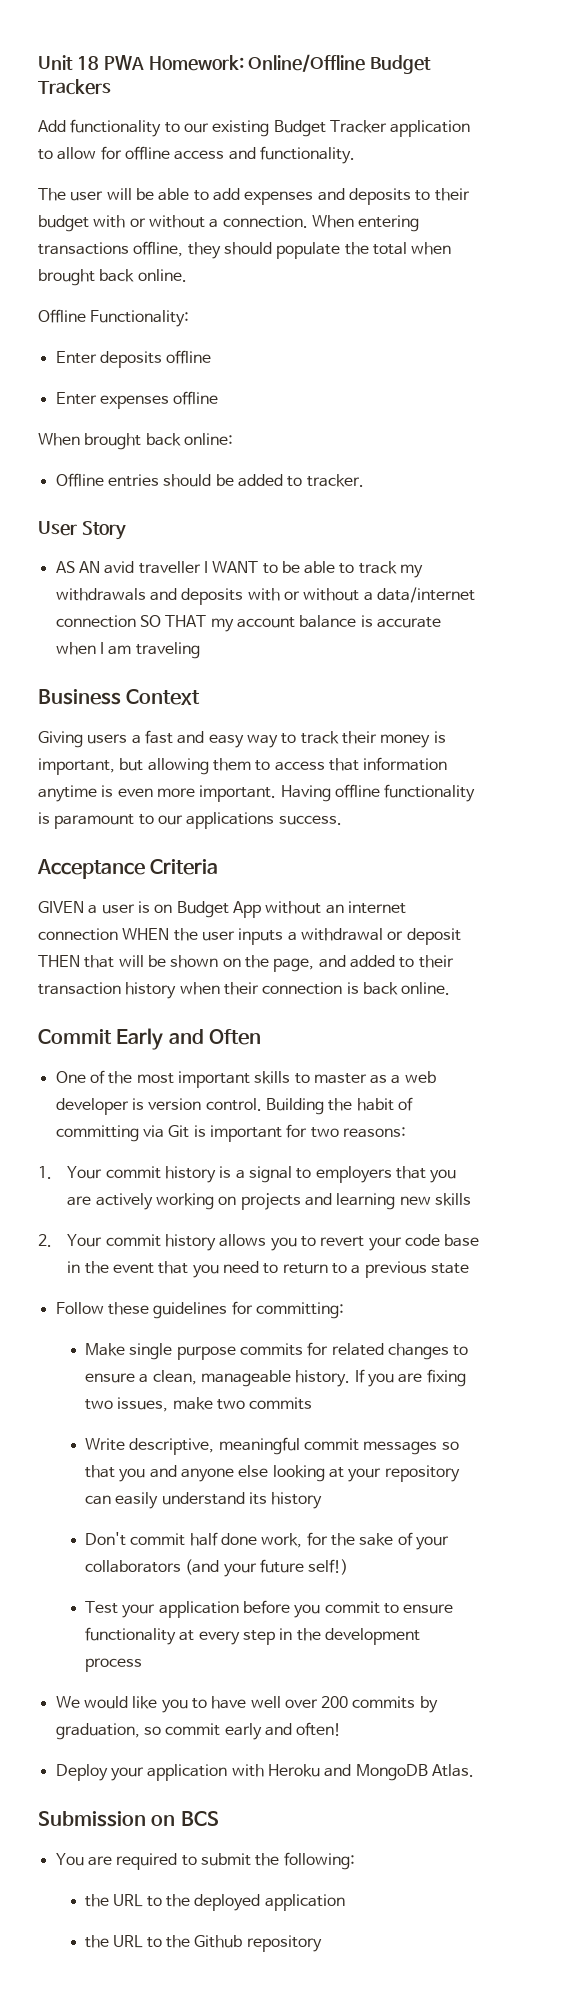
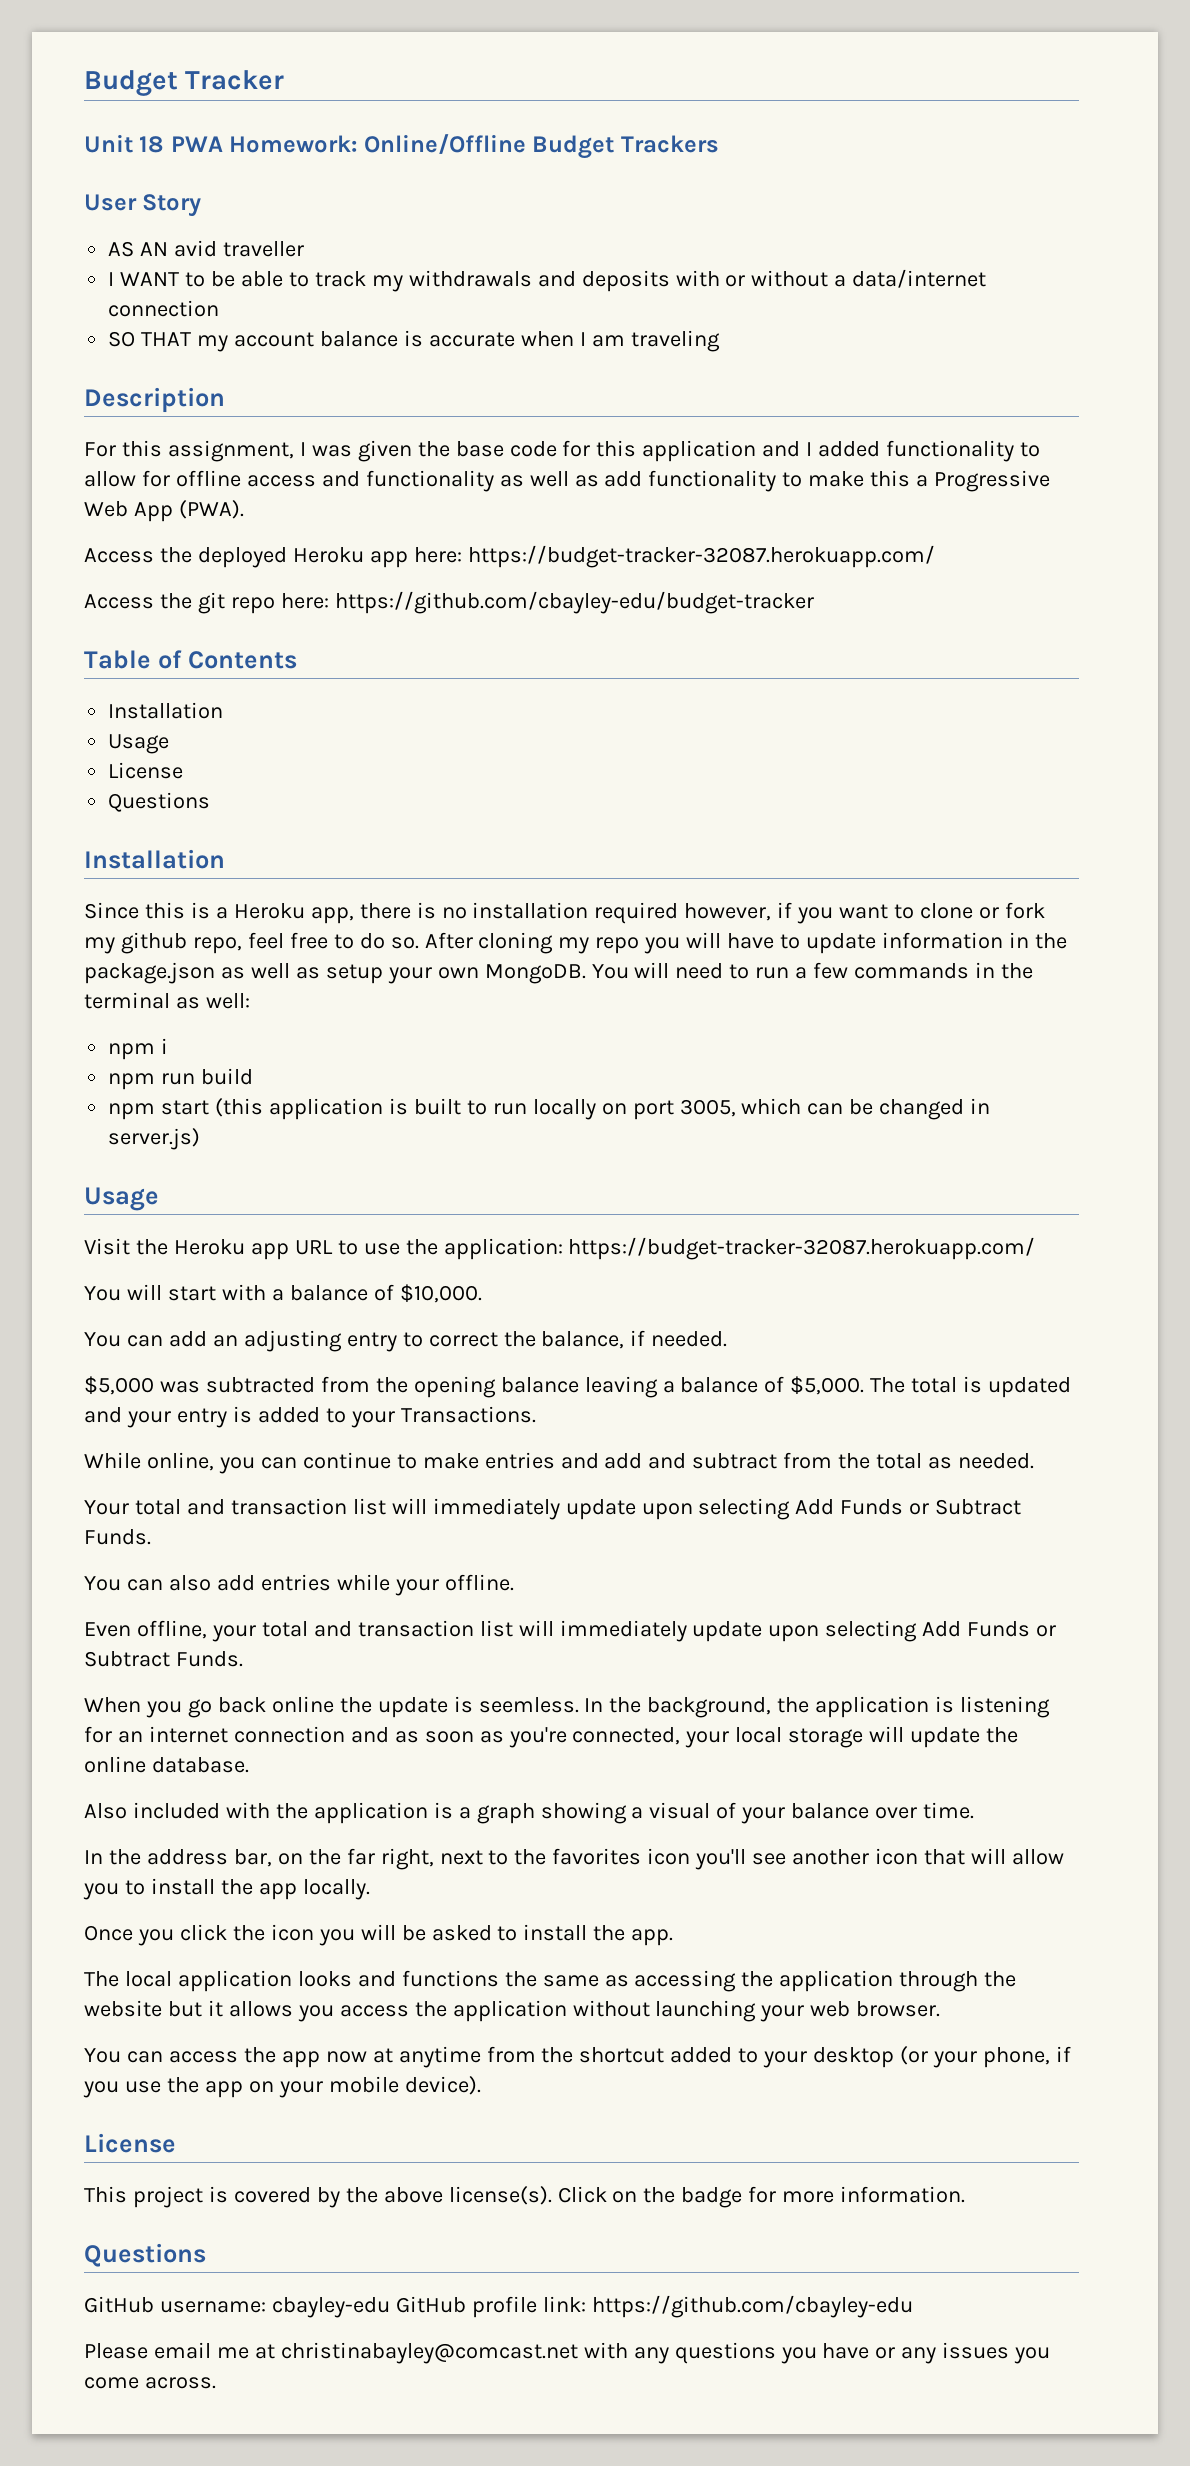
+ Budget Tracker
- Add functionality to our existing Budget Tracker application to allow for offline access and functionality.
- The user will be able to add expenses and deposits to their budget with or without a connection. When entering transactions offline, they should populate the total when brought back online.
- Offline Functionality:
- Enter deposits offline
- Enter expenses offline
- When brought back online:
- Offline entries should be added to tracker.
- AS AN avid traveller I WANT to be able to track my withdrawals and deposits with or without a data/internet connection SO THAT my account balance is accurate when I am traveling
+ AS AN avid traveller
+ I WANT to be able to track my withdrawals and deposits with or without a data/internet connection
+ SO THAT my account balance is accurate when I am traveling
- Business Context
- Giving users a fast and easy way to track their money is important, but allowing them to access that information anytime is even more important. Having offline functionality is paramount to our applications success.
- Acceptance Criteria
- GIVEN a user is on Budget App without an internet connection WHEN the user inputs a withdrawal or deposit THEN that will be shown on the page, and added to their transaction history when their connection is back online.
- Commit Early and Often
- One of the most important skills to master as a web developer is version control. Building the habit of committing via Git is important for two reasons:
- 1. Your commit history is a signal to employers that you are actively working on projects and learning new skills
- 2. Your commit history allows you to revert your code base in the event that you need to return to a previous state
- Follow these guidelines for committing:
- Make single purpose commits for related changes to ensure a clean, manageable history. If you are fixing two issues, make two commits
- Write descriptive, meaningful commit messages so that you and anyone else looking at your repository can easily understand its history
- Don't commit half done work, for the sake of your collaborators (and your future self!)
- Test your application before you commit to ensure functionality at every step in the development process
- We would like you to have well over 200 commits by graduation, so commit early and often!
- Deploy your application with Heroku and MongoDB Atlas.
- Submission on BCS
- You are required to submit the following:
- the URL to the deployed application
- the URL to the Github repository
+ Description
+ For this assignment, I was given the base code for this application and I added functionality to allow for offline access and functionality as well as add functionality to make this a Progressive Web App (PWA).
+ Access the deployed Heroku app here: https://budget-tracker-32087.herokuapp.com/
+ Access the git repo here: https://github.com/cbayley-edu/budget-tracker
+ Table of Contents
+ Installation
+ Usage
+ License
+ Questions
+ Installation
+ Since this is a Heroku app, there is no installation required however, if you want to clone or fork my github repo, feel free to do so. After cloning my repo you will have to update information in the package.json as well as setup your own MongoDB. You will need to run a few commands in the terminal as well:
+ npm i
+ npm run build
+ npm start (this application is built to run locally on port 3005, which can be changed in server.js)
+ Usage
+ Visit the Heroku app URL to use the application: https://budget-tracker-32087.herokuapp.com/
+ You will start with a balance of $10,000.
+ You can add an adjusting entry to correct the balance, if needed.
+ $5,000 was subtracted from the opening balance leaving a balance of $5,000. The total is updated and your entry is added to your Transactions.
+ While online, you can continue to make entries and add and subtract from the total as needed.
+ Your total and transaction list will immediately update upon selecting Add Funds or Subtract Funds.
+ You can also add entries while your offline.
+ Even offline, your total and transaction list will immediately update upon selecting Add Funds or Subtract Funds.
+ When you go back online the update is seemless. In the background, the application is listening for an internet connection and as soon as you're connected, your local storage will update the online database.
+ Also included with the application is a graph showing a visual of your balance over time.
+ In the address bar, on the far right, next to the favorites icon you'll see another icon that will allow you to install the app locally.
+ Once you click the icon you will be asked to install the app.
+ The local application looks and functions the same as accessing the application through the website but it allows you access the application without launching your web browser.
+ You can access the app now at anytime from the shortcut added to your desktop (or your phone, if you use the app on your mobile device).
+ License
+ This project is covered by the above license(s). Click on the badge for more information.
+ Questions
+ GitHub username: cbayley-edu GitHub profile link: https://github.com/cbayley-edu
+ Please email me at christinabayley@comcast.net with any questions you have or any issues you come across.

